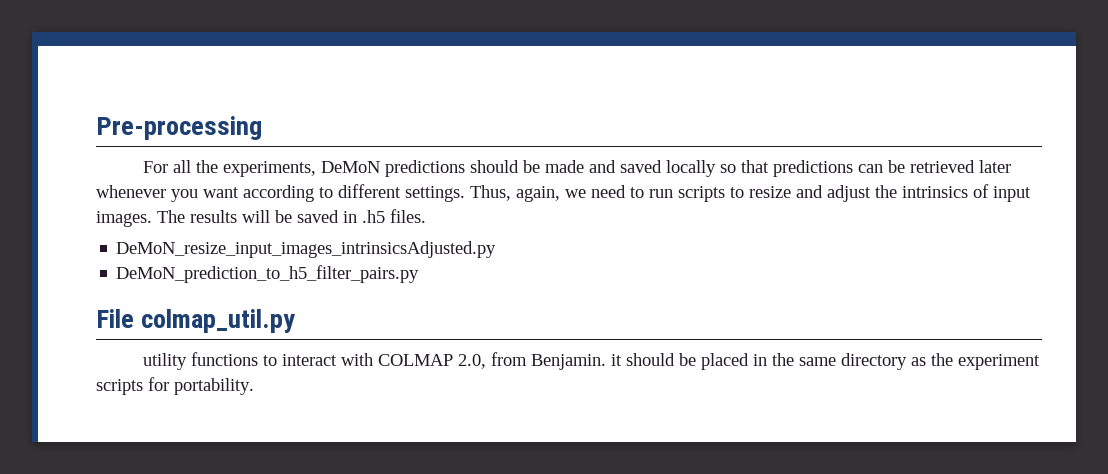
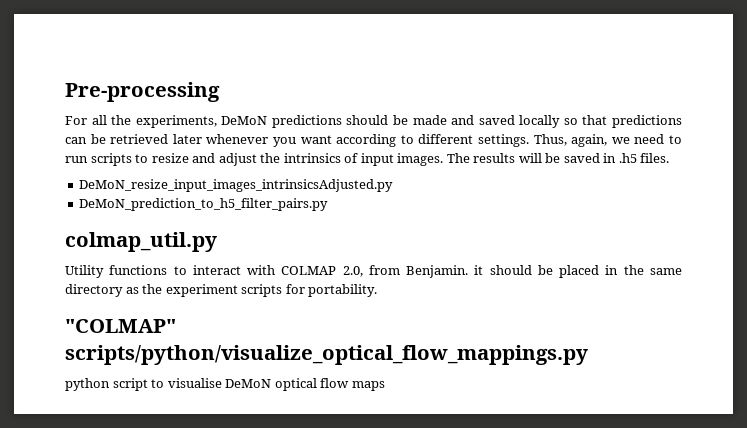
- File colmap_util.py
+ colmap_util.py
- utility functions to interact with COLMAP 2.0, from Benjamin. it should be placed in the same directory as the experiment scripts for portability.
+ Utility functions to interact with COLMAP 2.0, from Benjamin. it should be placed in the same directory as the experiment scripts for portability.
+ "COLMAP" scripts/python/visualize_optical_flow_mappings.py
+ python script to visualise DeMoN optical flow maps

